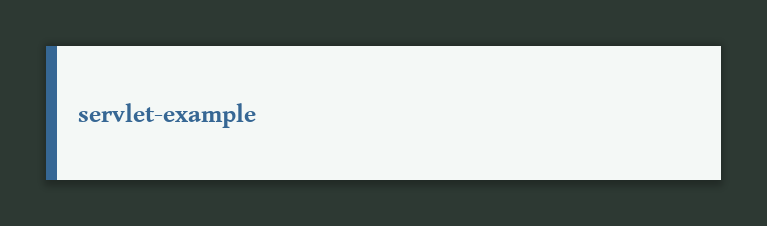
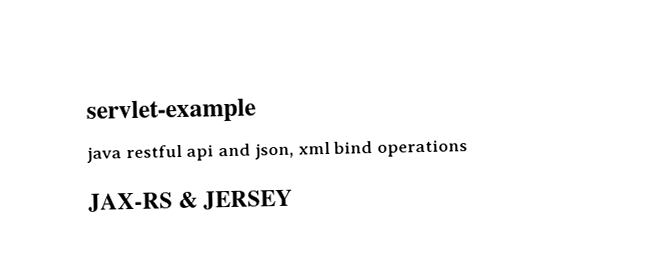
+ java restful api and json, xml bind operations
+ JAX-RS & JERSEY

